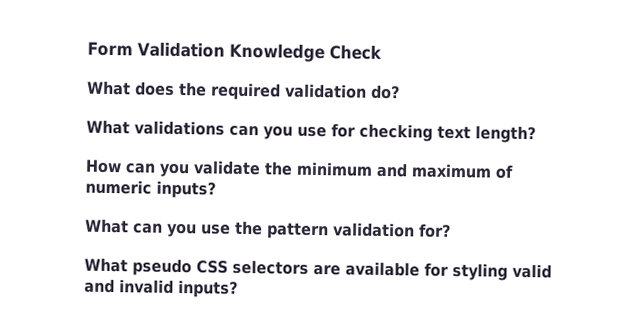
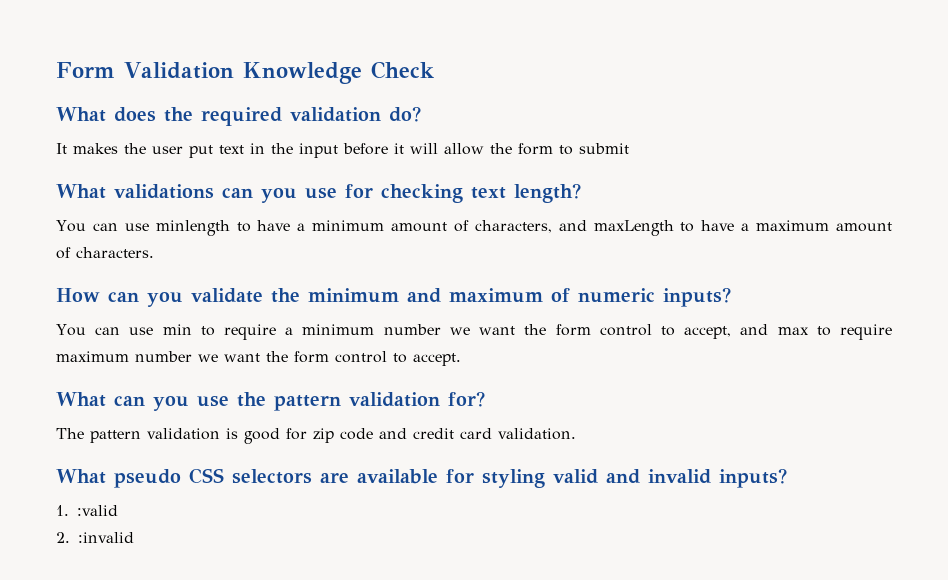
+ It makes the user put text in the input before it will allow the form to submit
+ You can use minlength to have a minimum amount of characters, and maxLength to have a maximum amount of characters.
+ You can use min to require a minimum number we want the form control to accept, and max to require maximum number we want the form control to accept.
+ The pattern validation is good for zip code and credit card validation.
+ 1. :valid
+ 2. :invalid

